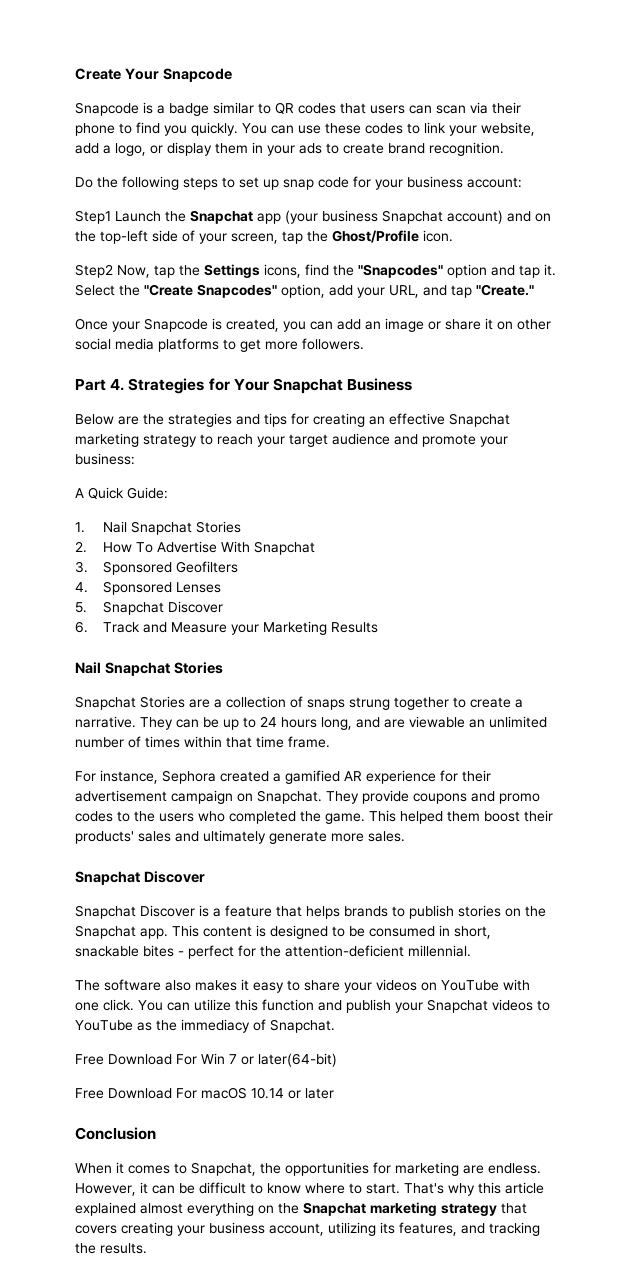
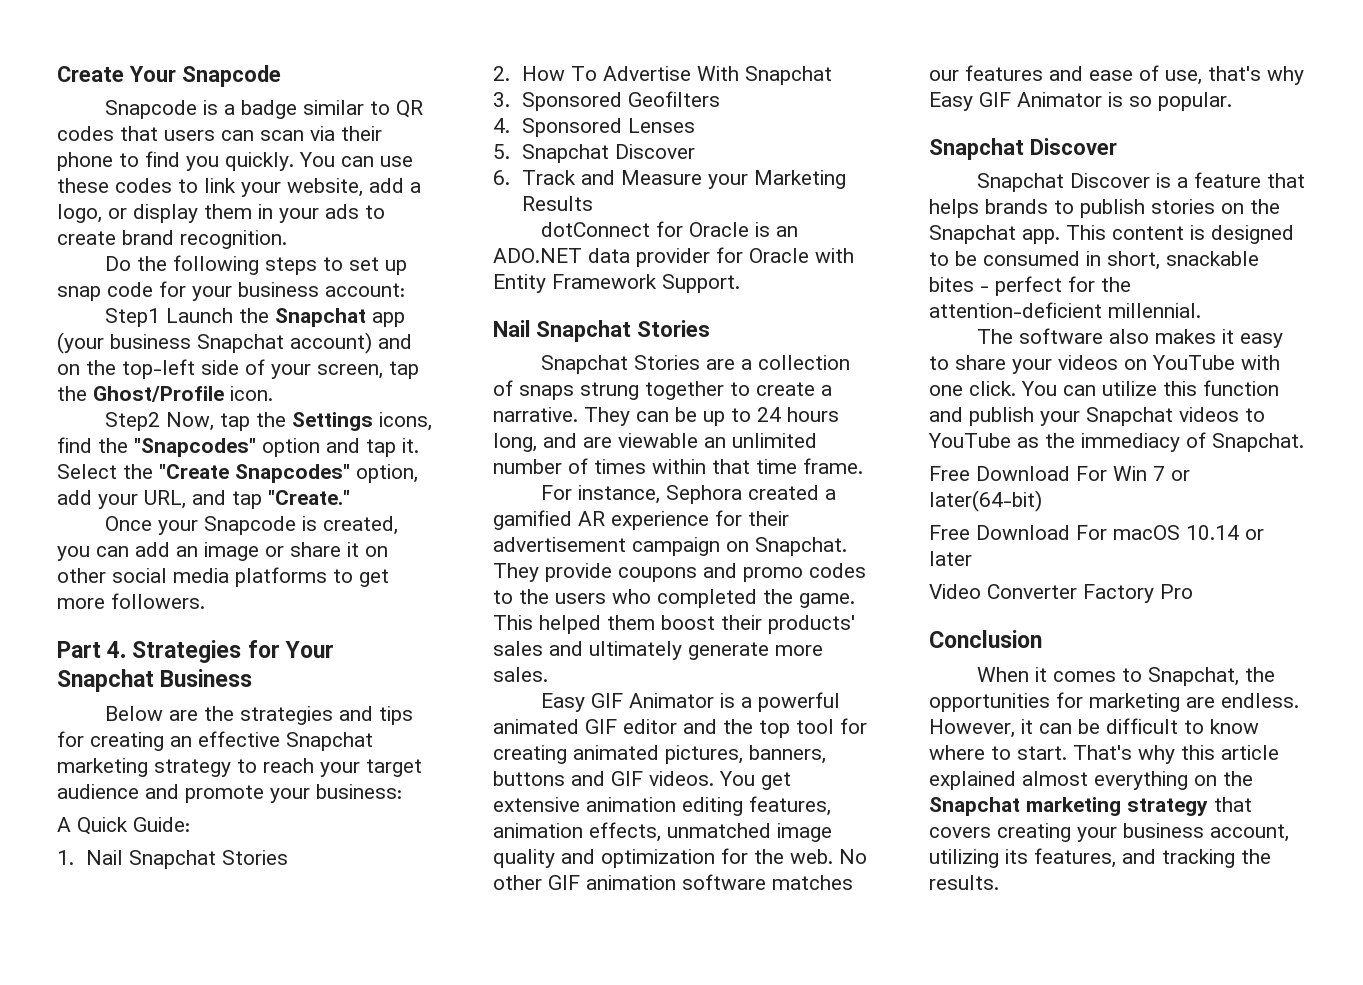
+ dotConnect for Oracle is an ADO.NET data provider for Oracle with Entity Framework Support.
+ Easy GIF Animator is a powerful animated GIF editor and the top tool for creating animated pictures, banners, buttons and GIF videos. You get extensive animation editing features, animation effects, unmatched image quality and optimization for the web. No other GIF animation software matches our features and ease of use, that's why Easy GIF Animator is so popular.
+ Video Converter Factory Pro

